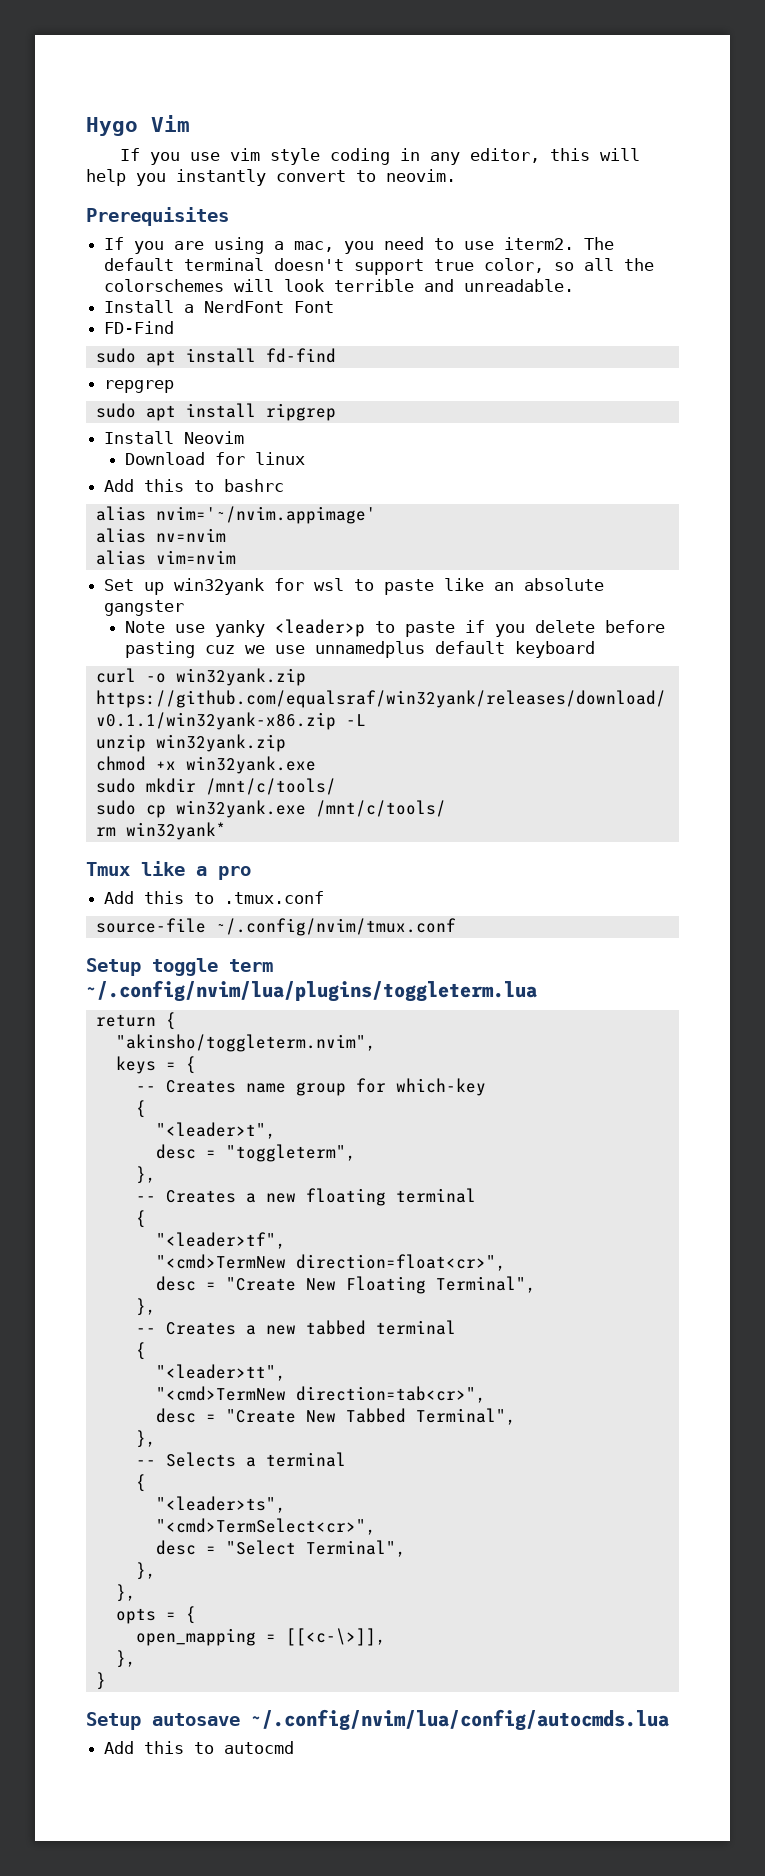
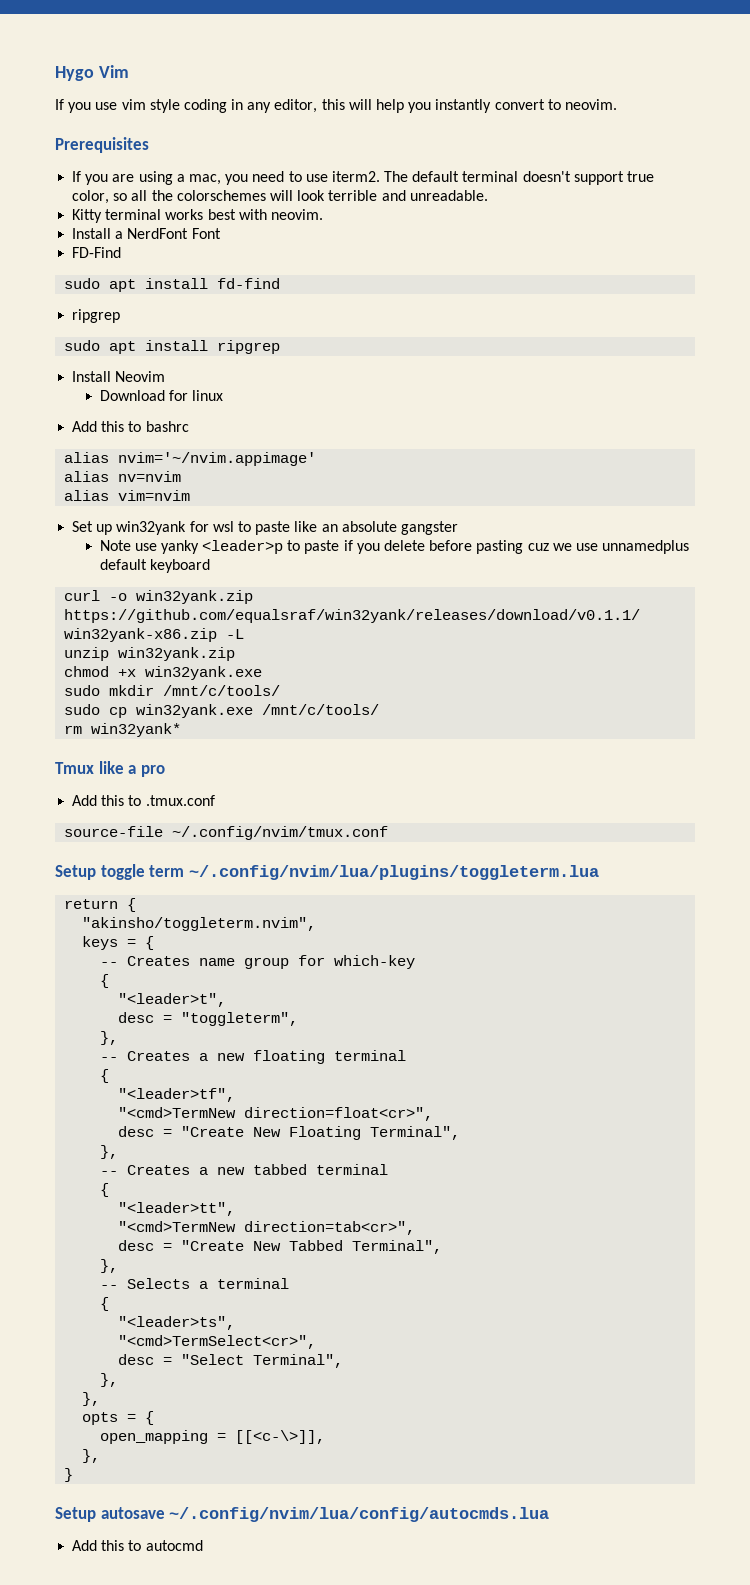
+ Kitty terminal works best with neovim.
  sudo apt install fd-find
- repgrep
+ ripgrep

